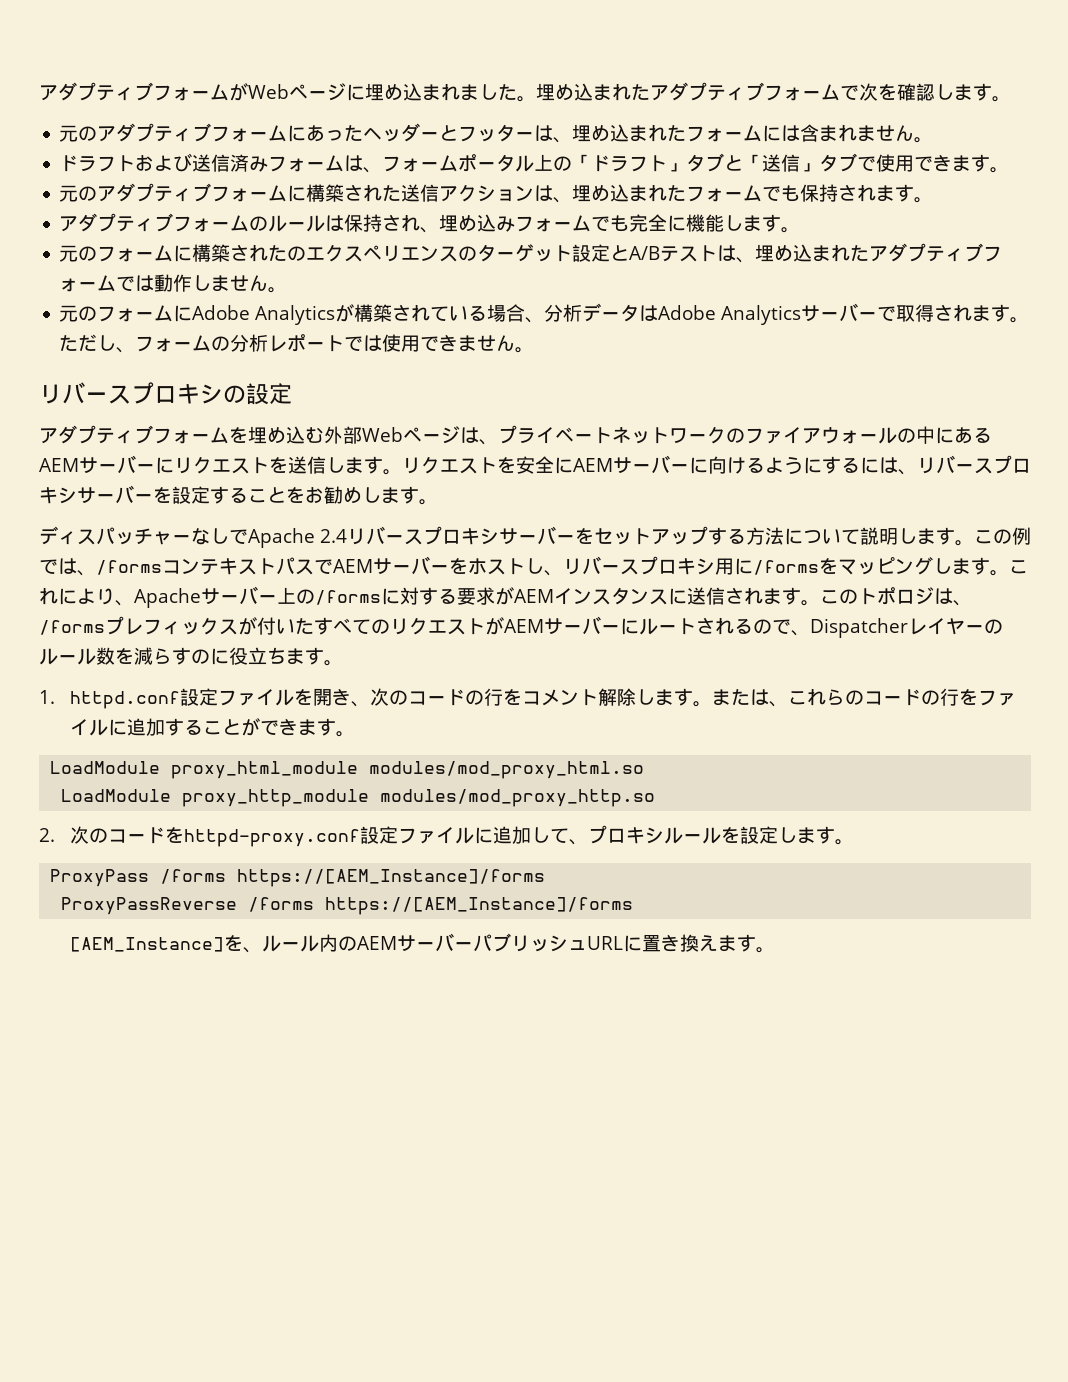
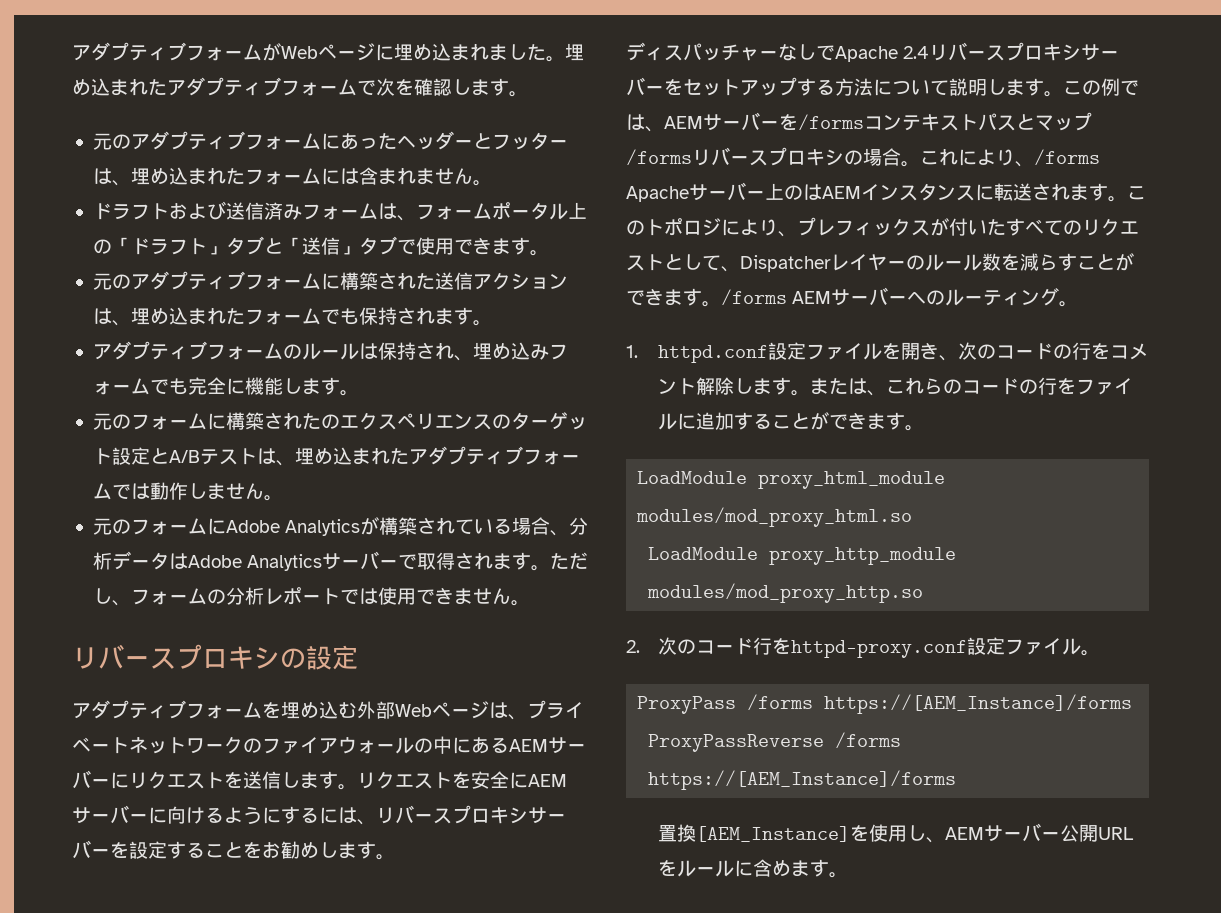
- この例では、/formsコンテキストパスでAEMサーバーをホストし、リバースプロキシ用に/formsをマッピングします。
+ この例では、AEMサーバーを/formsコンテキストパスとマップ/formsリバースプロキシの場合。
- これにより、Apacheサーバー上の/formsに対する要求がAEMインスタンスに送信されます。
+ これにより、/forms Apacheサーバー上のはAEMインスタンスに転送されます。
- このトポロジは、/formsプレフィックスが付いたすべてのリクエストがAEMサーバーにルートされるので、Dispatcherレイヤーのルール数を減らすのに役立ちます。
+ このトポロジにより、プレフィックスが付いたすべてのリクエストとして、Dispatcherレイヤーのルール数を減らすことができます。/forms AEMサーバーへのルーティング。
- 2.次のコードをhttpd-proxy.conf設定ファイルに追加して、プロキシルールを設定します。
+ 2.次のコード行をhttpd-proxy.conf設定ファイル。
- [AEM_Instance]を、ルール内のAEMサーバーパブリッシュURLに置き換えます。
+ 置換[AEM_Instance]を使用し、AEMサーバー公開URLをルールに含めます。

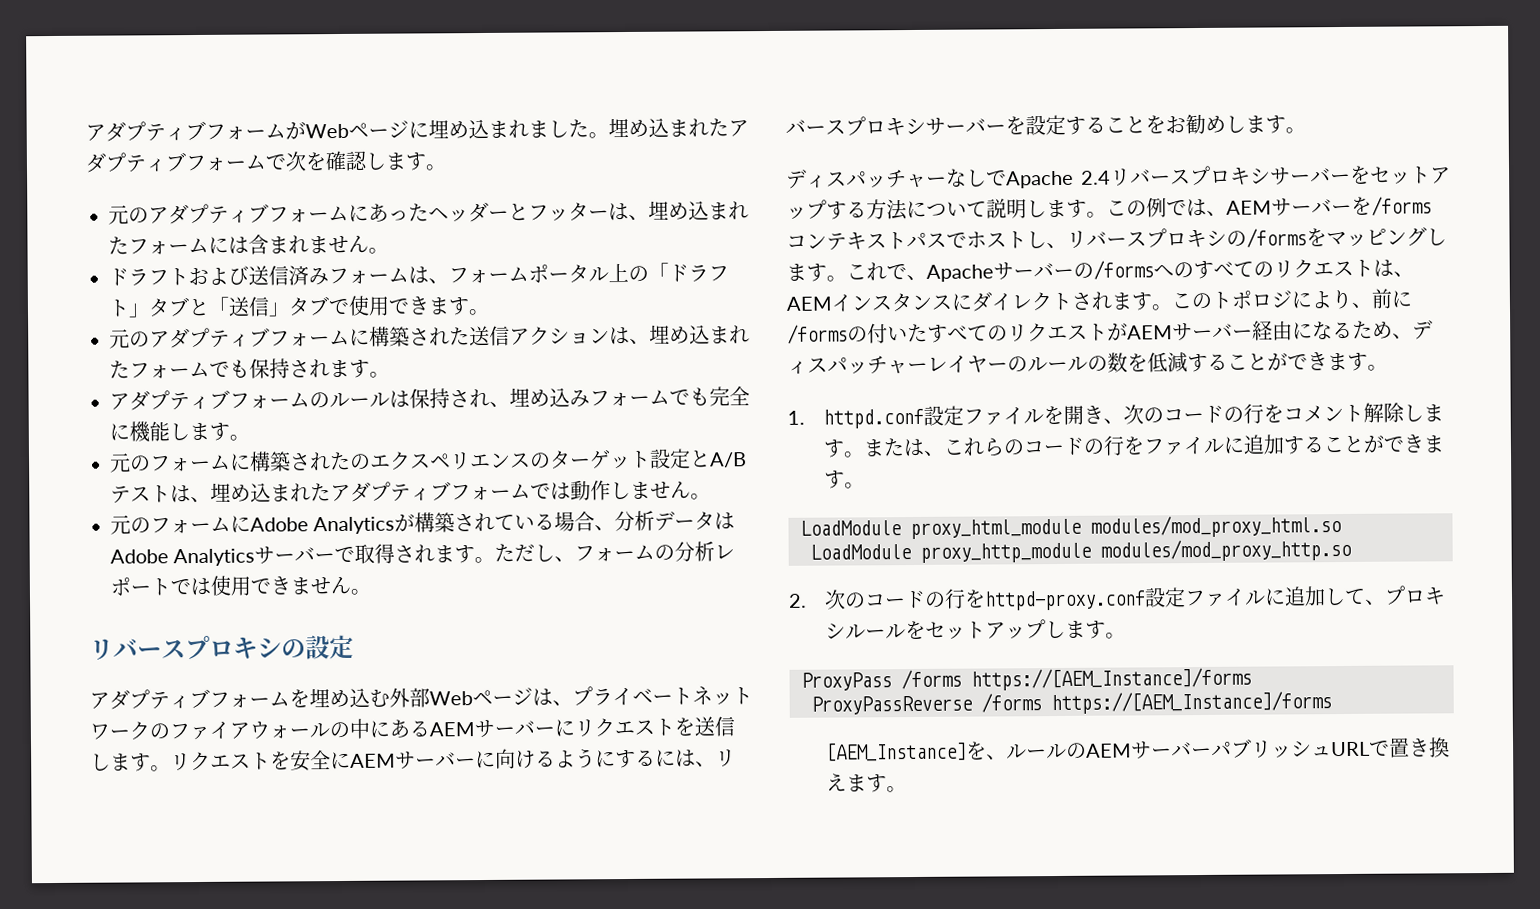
- この例では、AEMサーバーを/formsコンテキストパスとマップ/formsリバースプロキシの場合。これにより、/forms Apacheサーバー上のはAEMインスタンスに転送されます。
+ この例では、AEMサーバーを/formsコンテキストパスでホストし、リバースプロキシの/formsをマッピングします。これで、Apacheサーバーの/formsへのすべてのリクエストは、AEMインスタンスにダイレクトされます。
- このトポロジにより、プレフィックスが付いたすべてのリクエストとして、Dispatcherレイヤーのルール数を減らすことができます。/forms AEMサーバーへのルーティング。
+ このトポロジにより、前に/formsの付いたすべてのリクエストがAEMサーバー経由になるため、ディスパッチャーレイヤーのルールの数を低減することができます。
- 2.次のコード行をhttpd-proxy.conf設定ファイル。
+ 2.次のコードの行をhttpd-proxy.conf設定ファイルに追加して、プロキシルールをセットアップします。
- 置換[AEM_Instance]を使用し、AEMサーバー公開URLをルールに含めます。
+ [AEM_Instance]を、ルールのAEMサーバーパブリッシュURLで置き換えます。

